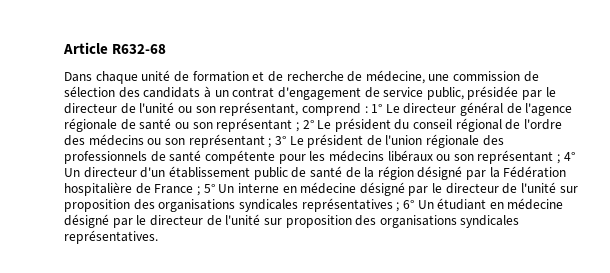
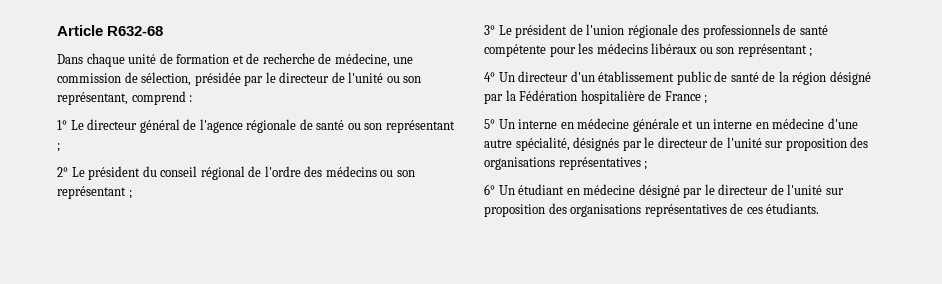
- Dans chaque unité de formation et de recherche de médecine, une commission de sélection des candidats à un contrat d'engagement de service public, présidée par le directeur de l'unité ou son représentant, comprend : 1° Le directeur général de l'agence régionale de santé ou son représentant ; 2° Le président du conseil régional de l'ordre des médecins ou son représentant ; 3° Le président de l'union régionale des professionnels de santé compétente pour les médecins libéraux ou son représentant ; 4° Un directeur d'un établissement public de santé de la région désigné par la Fédération hospitalière de France ; 5° Un interne en médecine désigné par le directeur de l'unité sur proposition des organisations syndicales représentatives ; 6° Un étudiant en médecine désigné par le directeur de l'unité sur proposition des organisations syndicales représentatives.
+ Dans chaque unité de formation et de recherche de médecine, une commission de sélection, présidée par le directeur de l'unité ou son représentant, comprend :
+ 1° Le directeur général de l'agence régionale de santé ou son représentant ;
+ 2° Le président du conseil régional de l'ordre des médecins ou son représentant ;
+ 3° Le président de l'union régionale des professionnels de santé compétente pour les médecins libéraux ou son représentant ;
+ 4° Un directeur d'un établissement public de santé de la région désigné par la Fédération hospitalière de France ;
+ 5° Un interne en médecine générale et un interne en médecine d'une autre spécialité, désignés par le directeur de l'unité sur proposition des organisations représentatives ;
+ 6° Un étudiant en médecine désigné par le directeur de l'unité sur proposition des organisations représentatives de ces étudiants.

